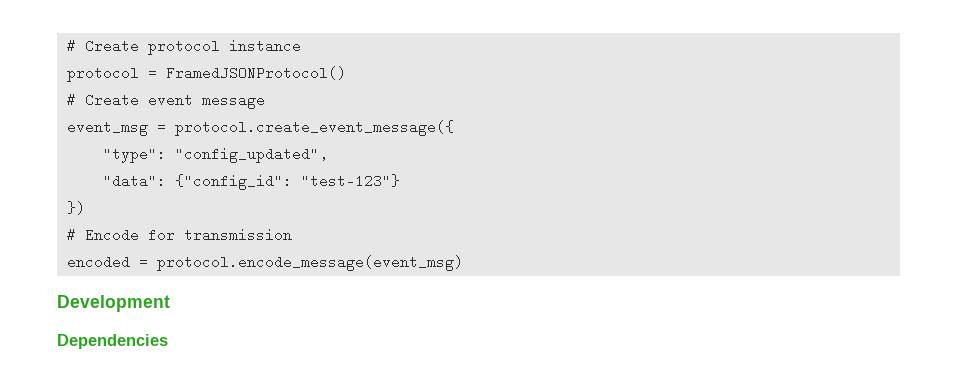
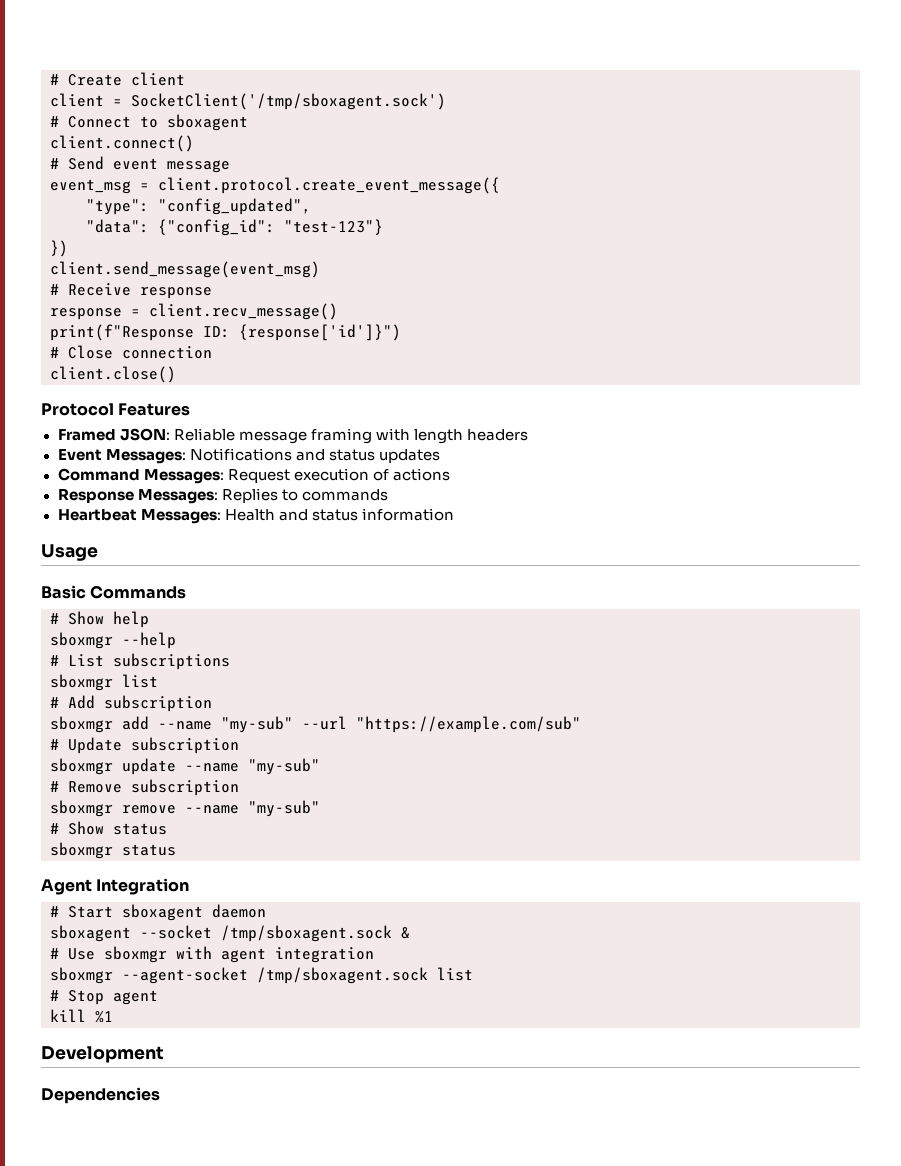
- # Create protocol instance
- protocol = FramedJSONProtocol()
- # Create event message
+ # Create client
+ client = SocketClient('/tmp/sboxagent.sock')
+ # Connect to sboxagent
+ client.connect()
+ # Send event message
- event_msg = protocol.create_event_message({
+ event_msg = client.protocol.create_event_message({
- # Encode for transmission
- encoded = protocol.encode_message(event_msg)
+ client.send_message(event_msg)
+ # Receive response
+ response = client.recv_message()
+ print(f"Response ID: {response['id']}")
+ # Close connection
+ client.close()
+ Protocol Features
+ Framed JSON: Reliable message framing with length headers
+ Event Messages: Notifications and status updates
+ Command Messages: Request execution of actions
+ Response Messages: Replies to commands
+ Heartbeat Messages: Health and status information
+ Usage
+ Basic Commands
+ # Show help
+ sboxmgr --help
+ # List subscriptions
+ sboxmgr list
+ # Add subscription
+ sboxmgr add --name "my-sub" --url "https://example.com/sub"
+ # Update subscription
+ sboxmgr update --name "my-sub"
+ # Remove subscription
+ sboxmgr remove --name "my-sub"
+ # Show status
+ sboxmgr status
+ Agent Integration
+ # Start sboxagent daemon
+ sboxagent --socket /tmp/sboxagent.sock &
+ # Use sboxmgr with agent integration
+ sboxmgr --agent-socket /tmp/sboxagent.sock list
+ # Stop agent
+ kill %1

